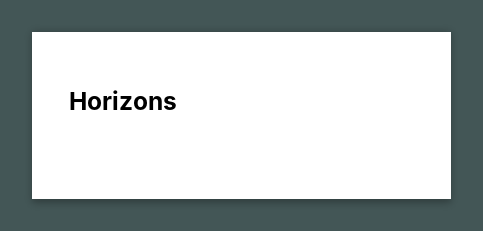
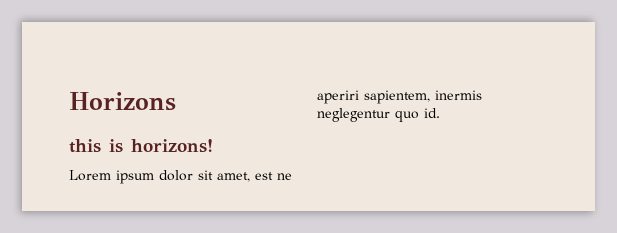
+ this is horizons!
+ Lorem ipsum dolor sit amet, est ne aperiri sapientem, inermis neglegentur quo id.

